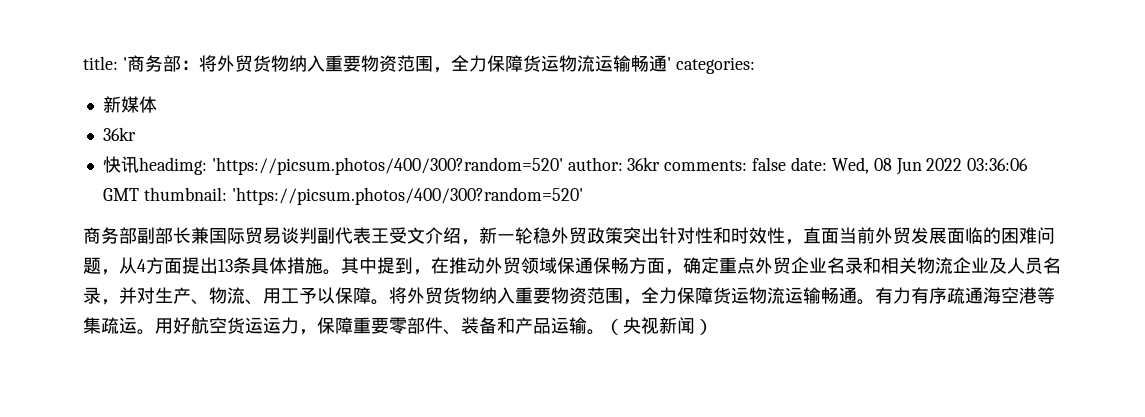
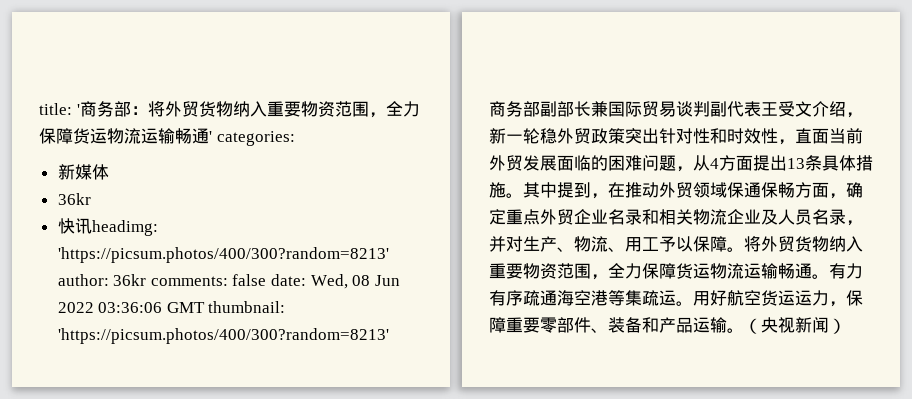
- 快讯headimg: 'https://picsum.photos/400/300?random=520' author: 36kr comments: false date: Wed, 08 Jun 2022 03:36:06 GMT thumbnail: 'https://picsum.photos/400/300?random=520'
+ 快讯headimg: 'https://picsum.photos/400/300?random=8213' author: 36kr comments: false date: Wed, 08 Jun 2022 03:36:06 GMT thumbnail: 'https://picsum.photos/400/300?random=8213'

